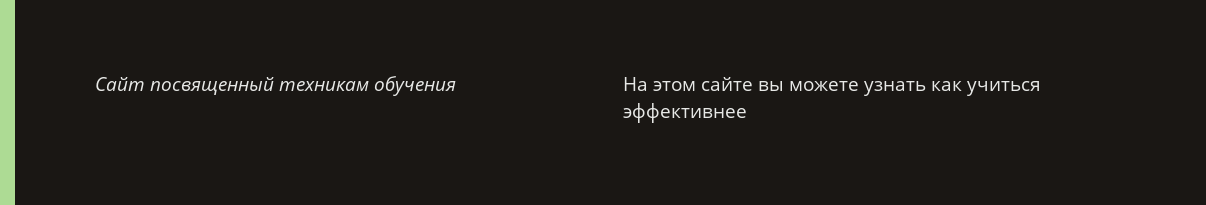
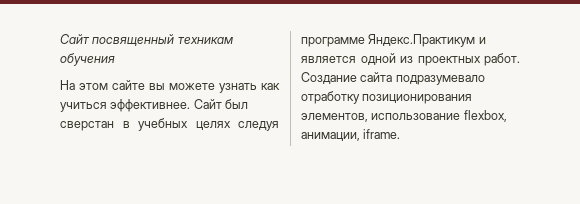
- На этом сайте вы можете узнать как учиться эффективнее
+ На этом сайте вы можете узнать как учиться эффективнее. Сайт был сверстан в учебных целях следуя программе Яндекс.Практикум и является одной из проектных работ. Создание сайта подразумевало отработку позиционирования элементов, использование flexbox, анимации, iframe.

